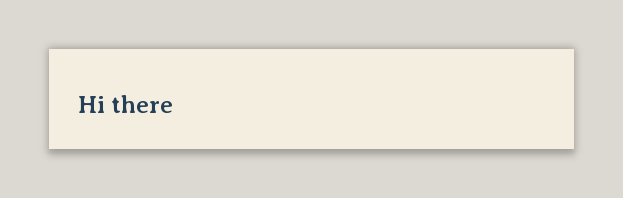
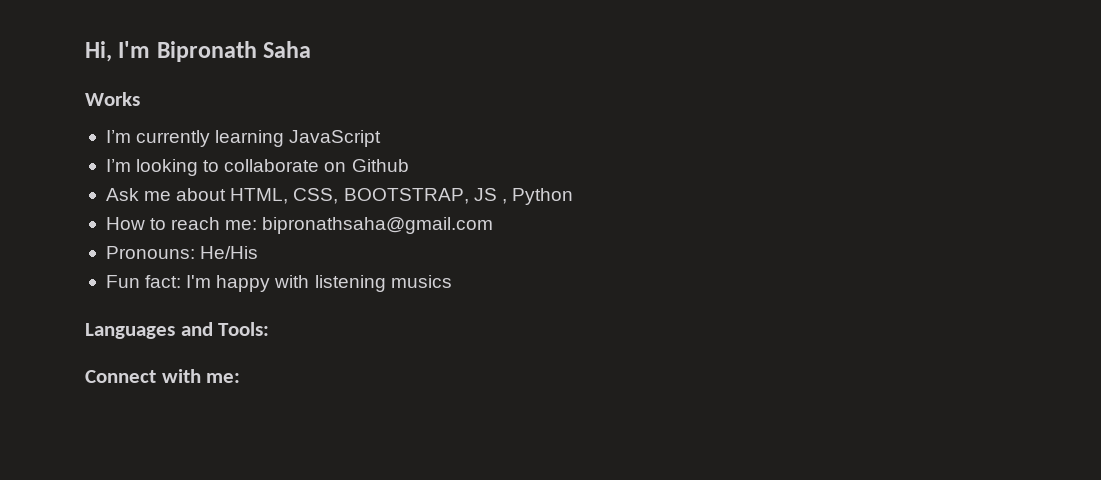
- Hi there
+ Hi, I'm Bipronath Saha
+ Works
+ I’m currently learning JavaScript
+ I’m looking to collaborate on Github
+ Ask me about HTML, CSS, BOOTSTRAP, JS , Python
+ How to reach me: bipronathsaha@gmail.com
+ Pronouns: He/His
+ Fun fact: I'm happy with listening musics
+ Languages and Tools:
+ Connect with me:

